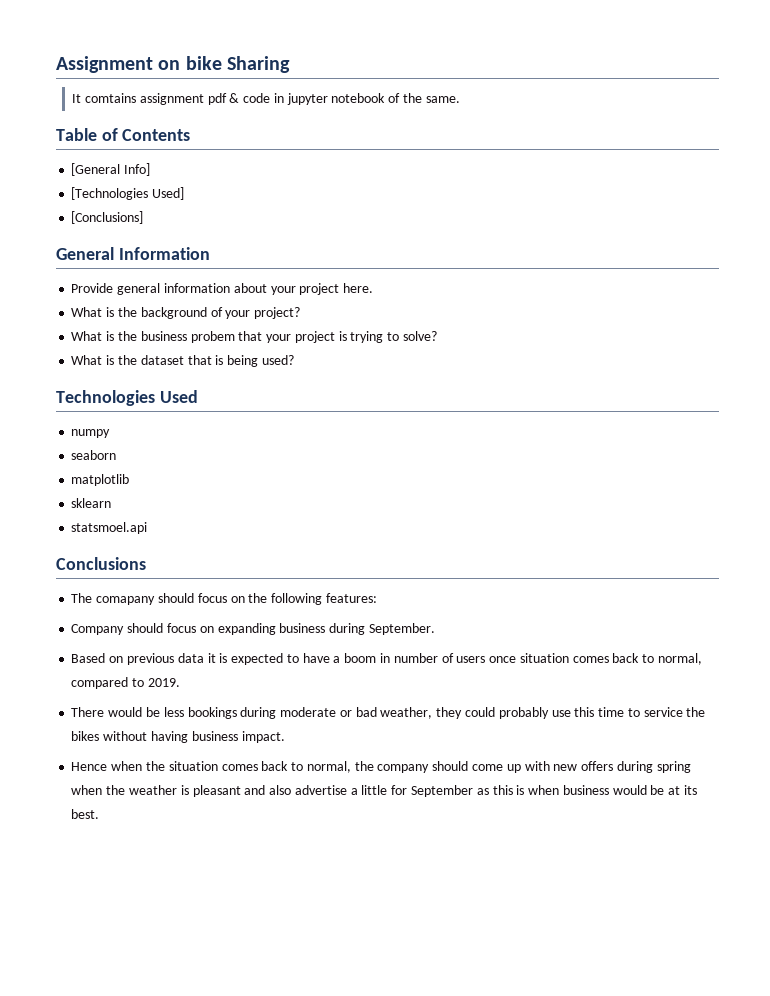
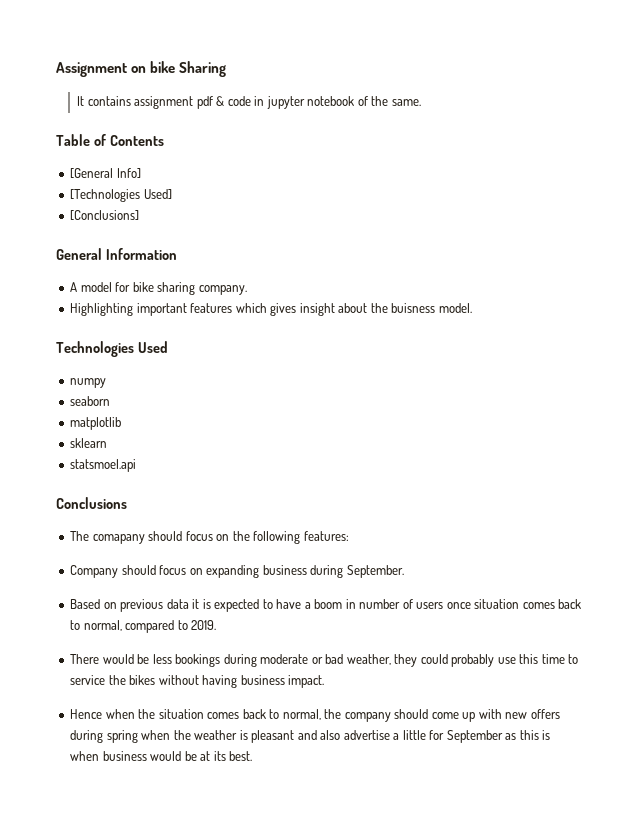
- It comtains assignment pdf & code in jupyter notebook of the same.
+ It contains assignment pdf & code in jupyter notebook of the same.
- Provide general information about your project here.
- What is the background of your project?
- What is the business probem that your project is trying to solve?
- What is the dataset that is being used?
+ A model for bike sharing company.
+ Highlighting important features which gives insight about the buisness model.

